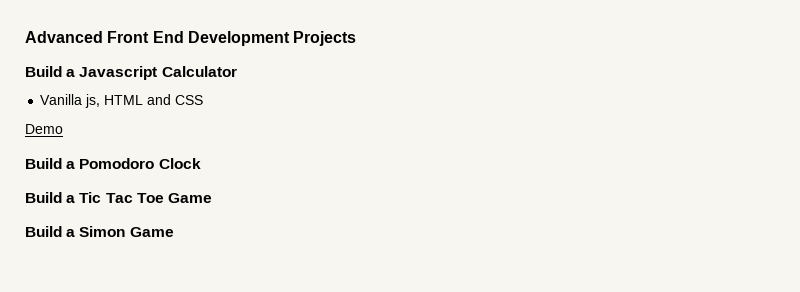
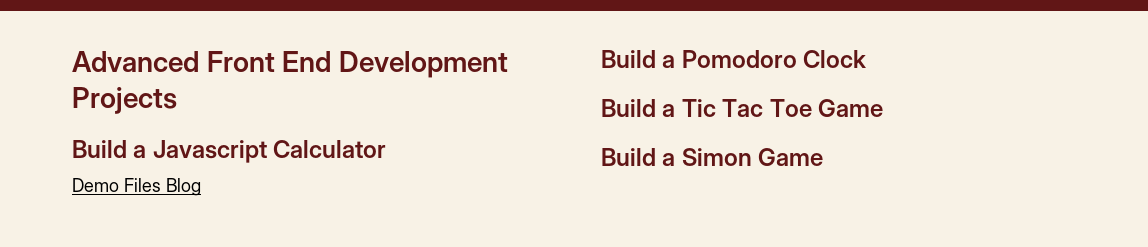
- Vanilla js, HTML and CSS
- Demo
+ Demo Files Blog

